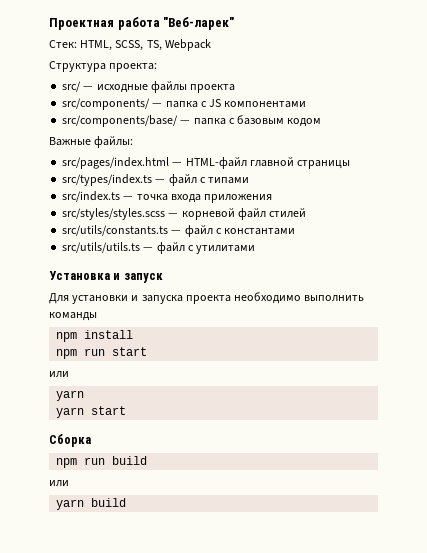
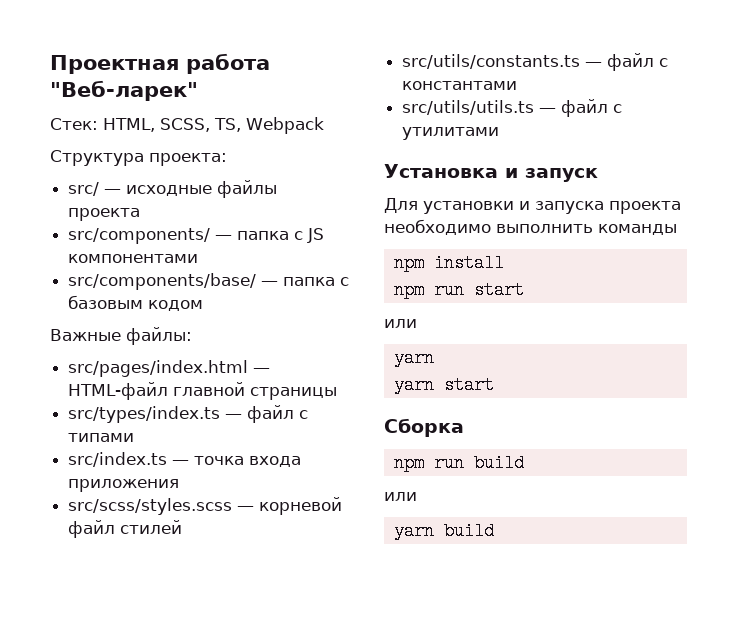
- src/styles/styles.scss — корневой файл стилей
+ src/sсss/styles.scss — корневой файл стилей

